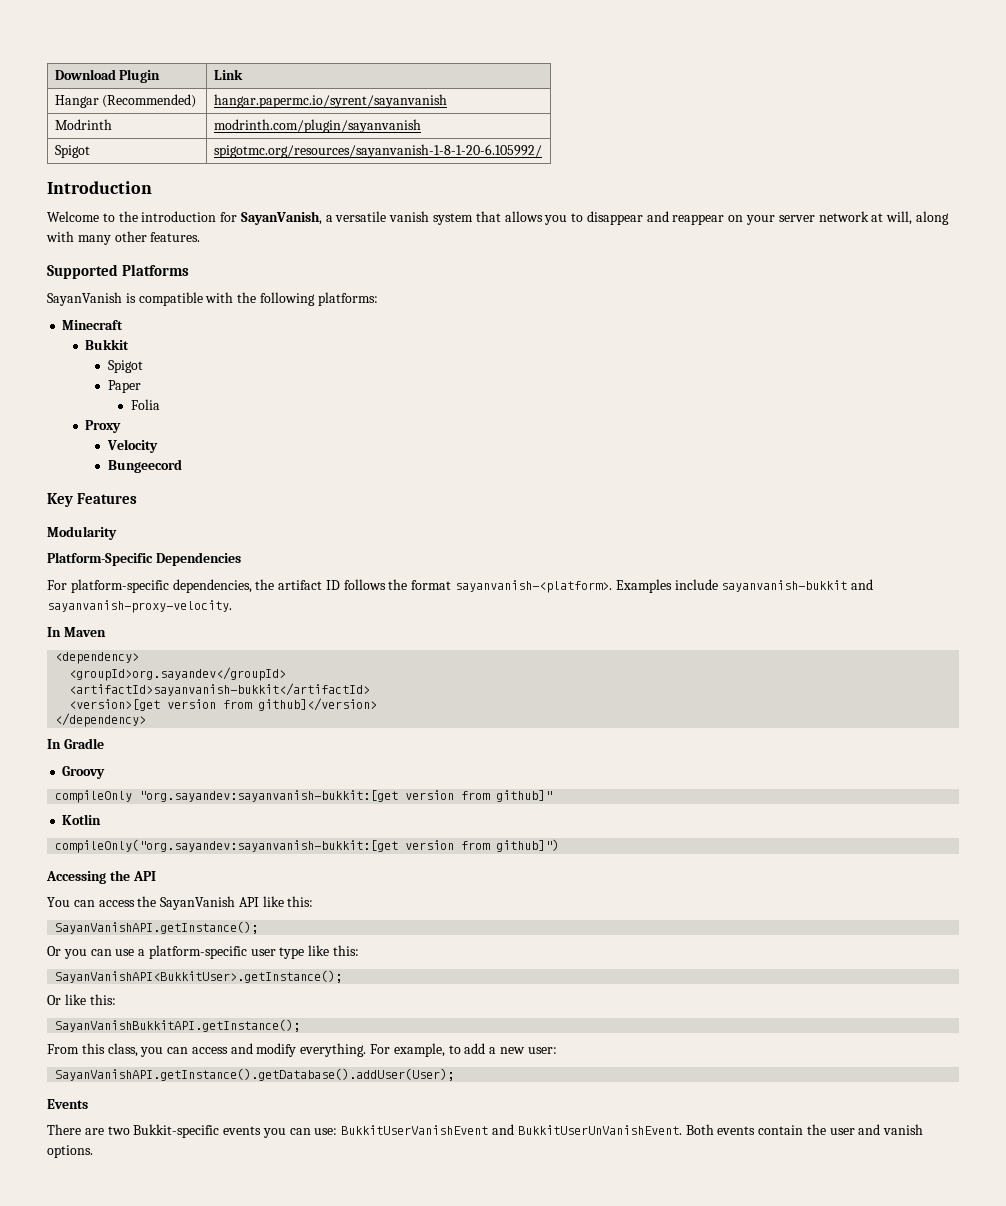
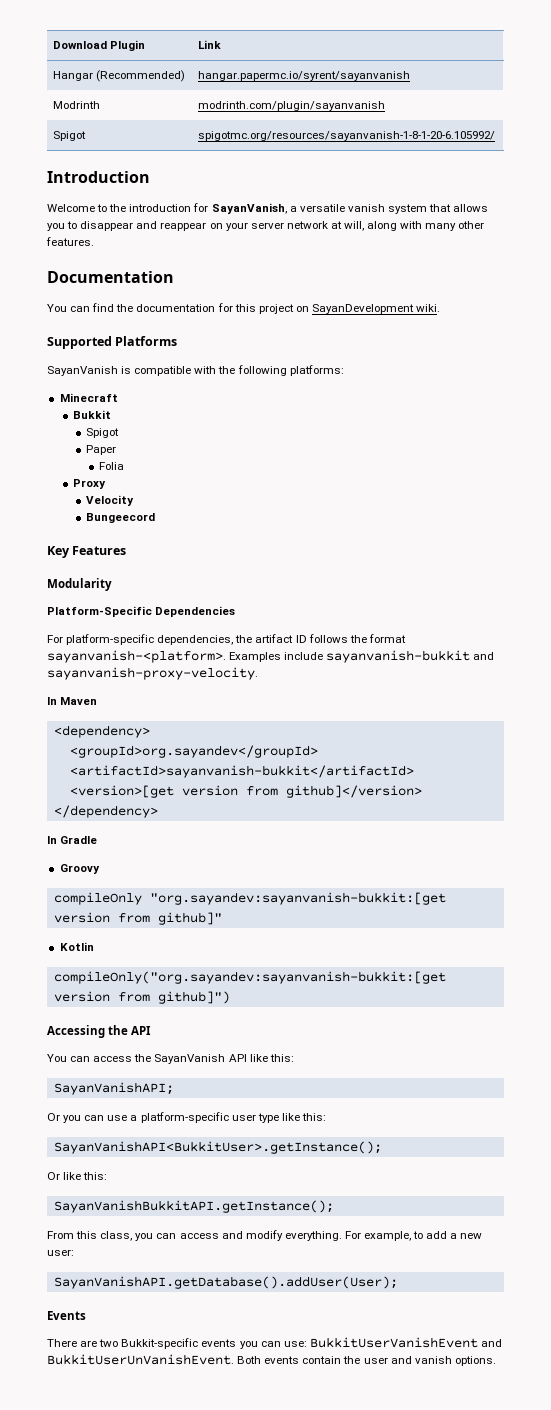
+ Documentation
+ You can find the documentation for this project on SayanDevelopment wiki.
- SayanVanishAPI.getInstance();
+ SayanVanishAPI;
- SayanVanishAPI.getInstance().getDatabase().addUser(User);
+ SayanVanishAPI.getDatabase().addUser(User);

